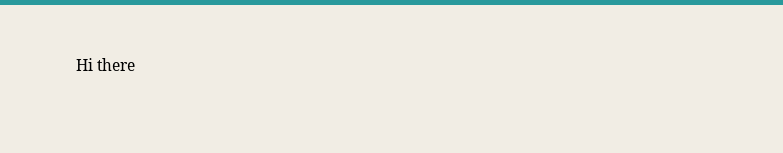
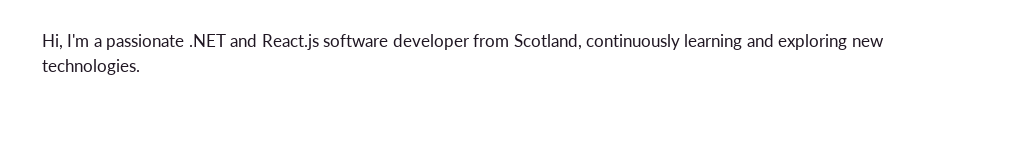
- Hi there
+ Hi, I'm a passionate .NET and React.js software developer from Scotland, continuously learning and exploring new technologies.

